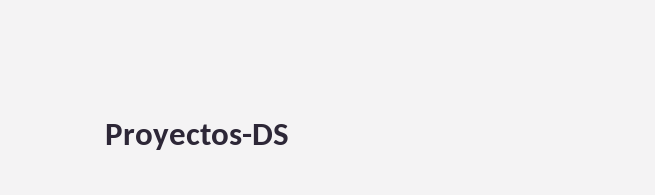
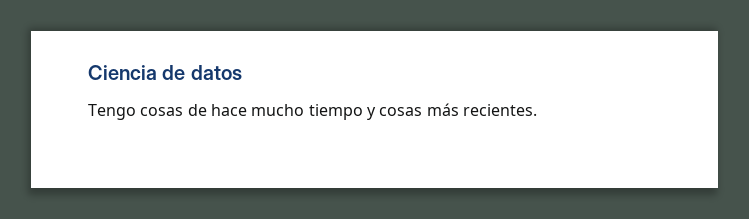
- Proyectos-DS
+ Ciencia de datos
+ Tengo cosas de hace mucho tiempo y cosas más recientes.

